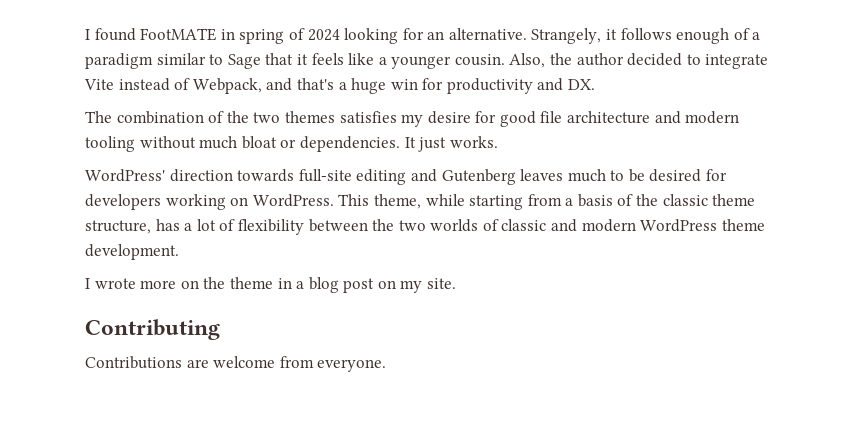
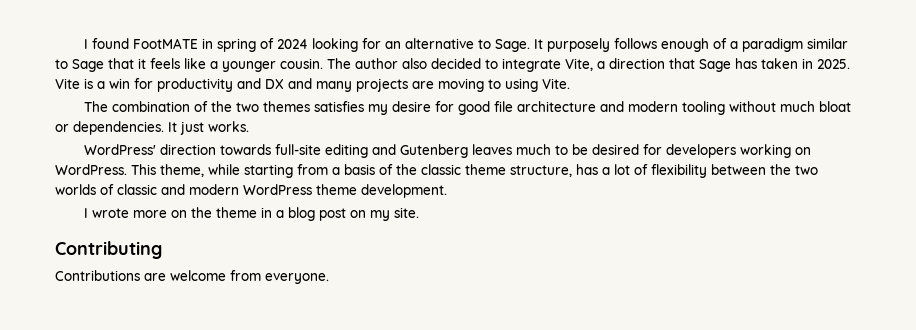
- I found FootMATE in spring of 2024 looking for an alternative. Strangely, it follows enough of a paradigm similar to Sage that it feels like a younger cousin.
+ I found FootMATE in spring of 2024 looking for an alternative to Sage. It purposely follows enough of a paradigm similar to Sage that it feels like a younger cousin.
- Also, the author decided to integrate Vite instead of Webpack, and that's a huge win for productivity and DX.
+ The author also decided to integrate Vite, a direction that Sage has taken in 2025. Vite is a win for productivity and DX and many projects are moving to using Vite.

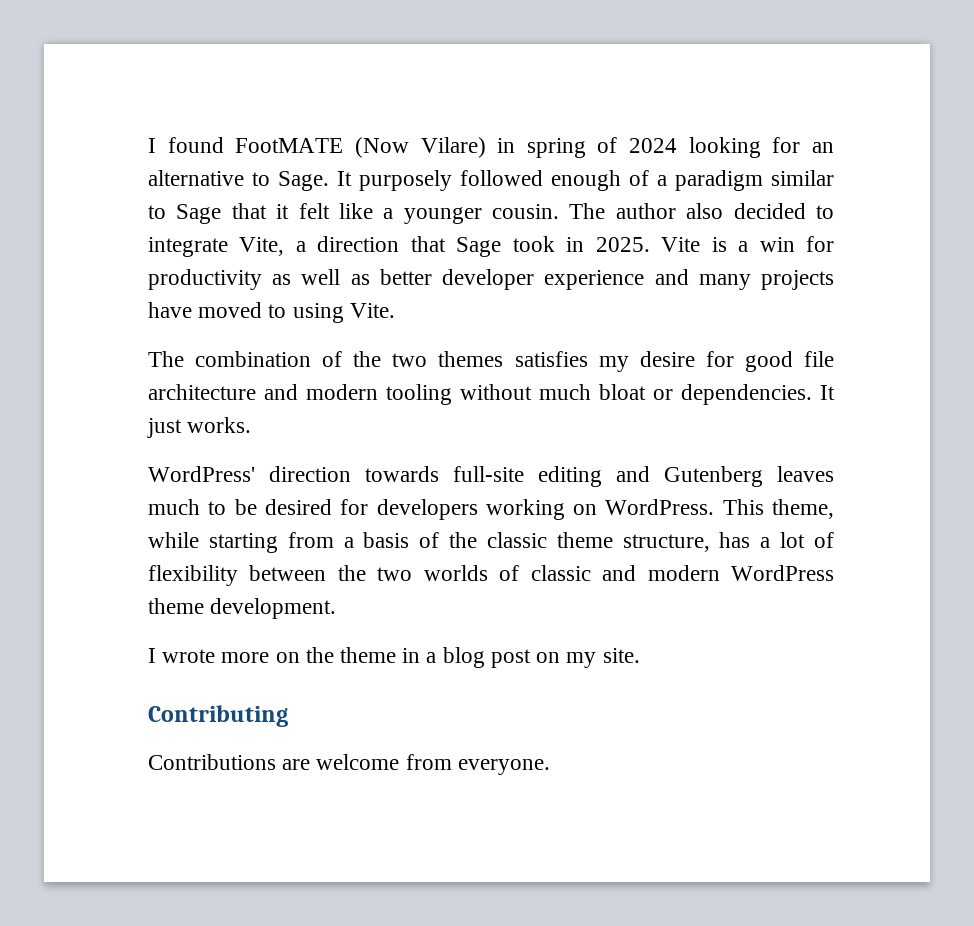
- I found FootMATE in spring of 2024 looking for an alternative to Sage.
+ I found FootMATE (Now Vilare) in spring of 2024 looking for an alternative to Sage.
- It purposely follows enough of a paradigm similar to Sage that it feels like a younger cousin.
+ It purposely followed enough of a paradigm similar to Sage that it felt like a younger cousin.
- The author also decided to integrate Vite, a direction that Sage has taken in 2025.
+ The author also decided to integrate Vite, a direction that Sage took in 2025.
- Vite is a win for productivity and DX and many projects are moving to using Vite.
+ Vite is a win for productivity as well as better developer experience and many projects have moved to using Vite.

